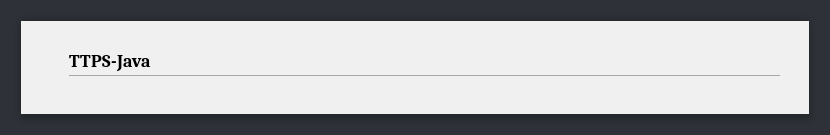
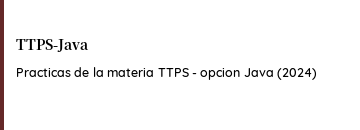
+ Practicas de la materia TTPS - opcion Java (2024)

